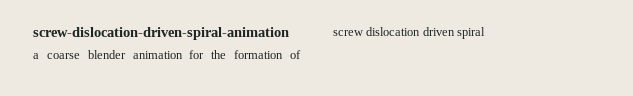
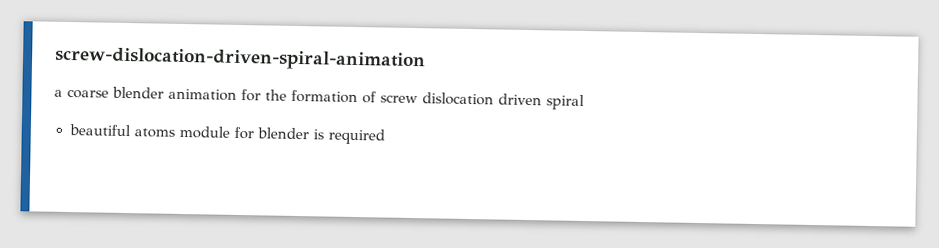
+ beautiful atoms module for blender is required

